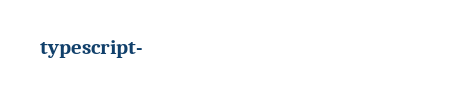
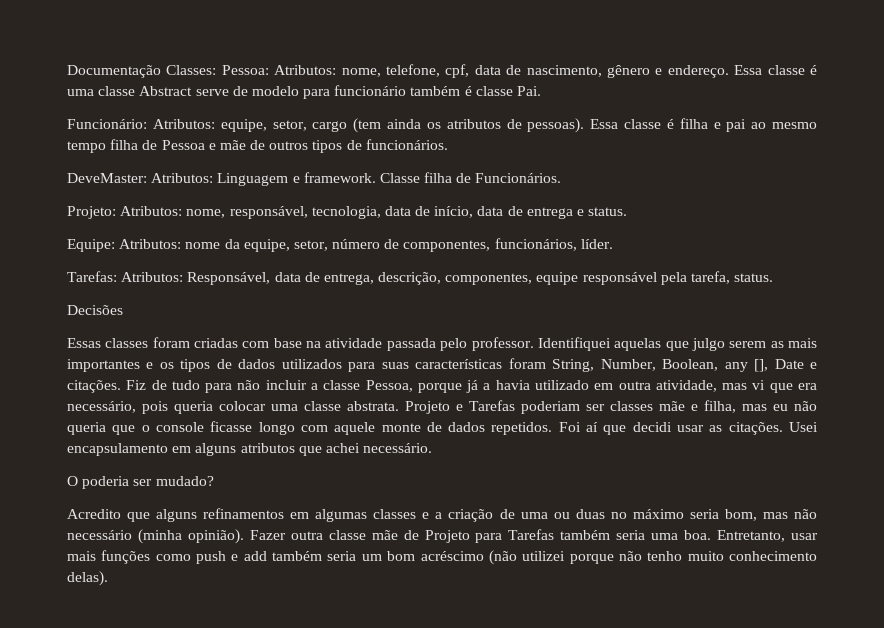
- typescript-
+ Documentação Classes: Pessoa: Atributos: nome, telefone, cpf, data de nascimento, gênero e endereço. Essa classe é uma classe Abstract serve de modelo para funcionário também é classe Pai.
+ Funcionário: Atributos: equipe, setor, cargo (tem ainda os atributos de pessoas). Essa classe é filha e pai ao mesmo tempo filha de Pessoa e mãe de outros tipos de funcionários.
+ DeveMaster: Atributos: Linguagem e framework. Classe filha de Funcionários.
+ Projeto: Atributos: nome, responsável, tecnologia, data de início, data de entrega e status.
+ Equipe: Atributos: nome da equipe, setor, número de componentes, funcionários, líder.
+ Tarefas: Atributos: Responsável, data de entrega, descrição, componentes, equipe responsável pela tarefa, status.
+ Decisões
+ Essas classes foram criadas com base na atividade passada pelo professor. Identifiquei aquelas que julgo serem as mais importantes e os tipos de dados utilizados para suas características foram String, Number, Boolean, any [], Date e citações. Fiz de tudo para não incluir a classe Pessoa, porque já a havia utilizado em outra atividade, mas vi que era necessário, pois queria colocar uma classe abstrata. Projeto e Tarefas poderiam ser classes mãe e filha, mas eu não queria que o console ficasse longo com aquele monte de dados repetidos. Foi aí que decidi usar as citações. Usei encapsulamento em alguns atributos que achei necessário.
+ O poderia ser mudado?
+ Acredito que alguns refinamentos em algumas classes e a criação de uma ou duas no máximo seria bom, mas não necessário (minha opinião). Fazer outra classe mãe de Projeto para Tarefas também seria uma boa. Entretanto, usar mais funções como push e add também seria um bom acréscimo (não utilizei porque não tenho muito conhecimento delas).

